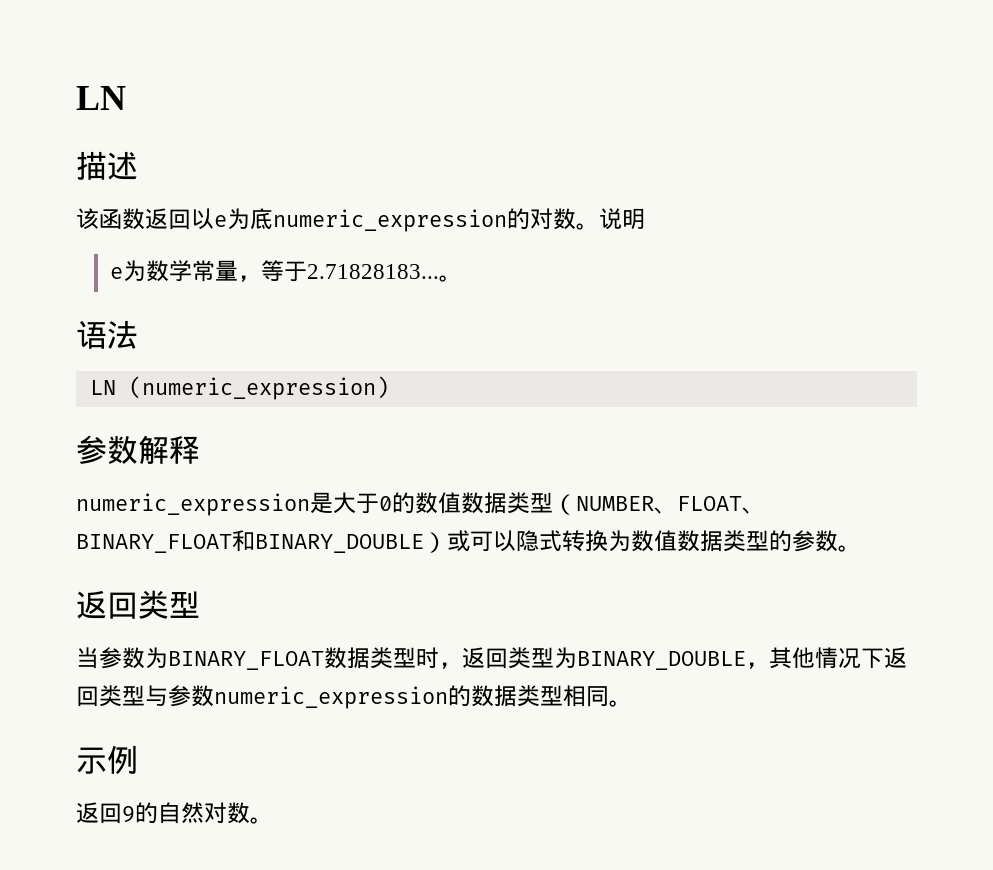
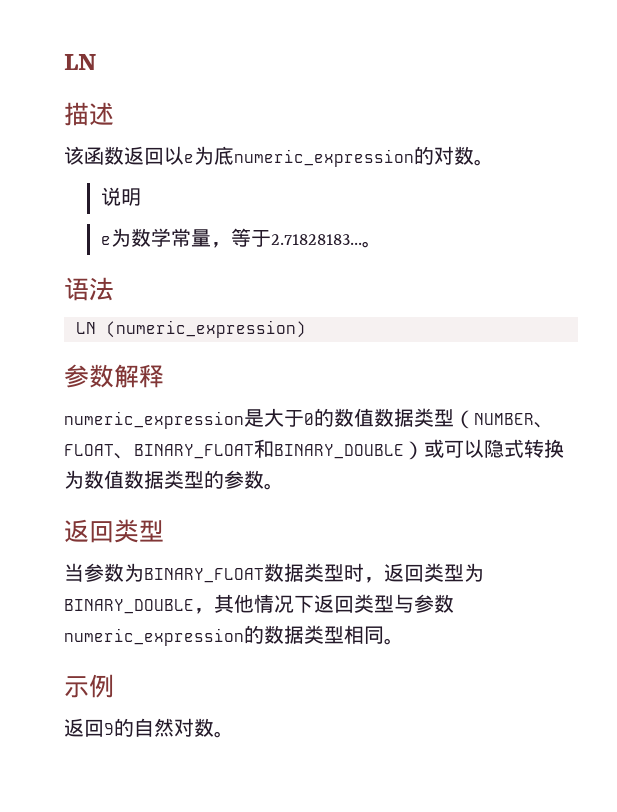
- 该函数返回以e为底numeric_expression的对数。说明
+ 该函数返回以e为底numeric_expression的对数。
+ 说明

